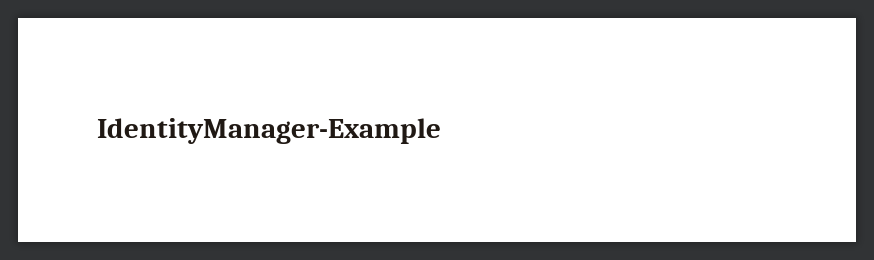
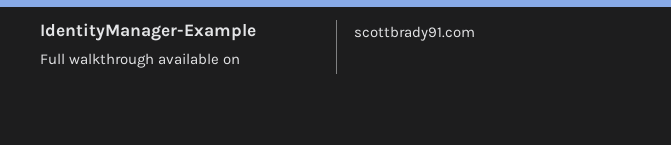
+ Full walkthrough available on scottbrady91.com

